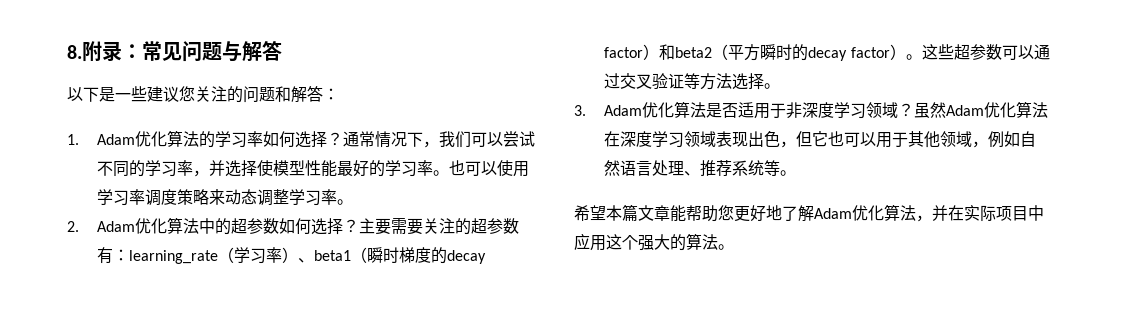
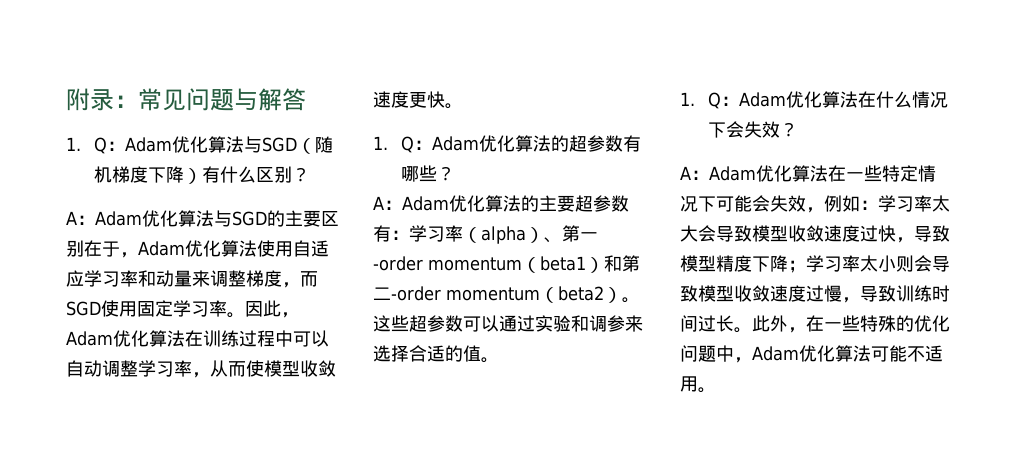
- 8.附录：常见问题与解答
+ 附录：常见问题与解答
- 以下是一些建议您关注的问题和解答：
- 1. Adam优化算法的学习率如何选择？通常情况下，我们可以尝试不同的学习率，并选择使模型性能最好的学习率。也可以使用学习率调度策略来动态调整学习率。
- 2. Adam优化算法中的超参数如何选择？主要需要关注的超参数有：learning_rate（学习率）、beta1（瞬时梯度的decay factor）和beta2（平方瞬时的decay factor）。
+ 1. Q：Adam优化算法与SGD（随机梯度下降）有什么区别？
+ A：Adam优化算法与SGD的主要区别在于，Adam优化算法使用自适应学习率和动量来调整梯度，而SGD使用固定学习率。因此，Adam优化算法在训练过程中可以自动调整学习率，从而使模型收敛速度更快。
+ 1. Q：Adam优化算法的超参数有哪些？
+ A：Adam优化算法的主要超参数有：学习率（alpha）、第一-order momentum（beta1）和第二-order momentum（beta2）。
- 这些超参数可以通过交叉验证等方法选择。
- 3. Adam优化算法是否适用于非深度学习领域？虽然Adam优化算法在深度学习领域表现出色，但它也可以用于其他领域，例如自然语言处理、推荐系统等。
- 希望本篇文章能帮助您更好地了解Adam优化算法，并在实际项目中应用这个强大的算法。
+ 这些超参数可以通过实验和调参来选择合适的值。
+ 1. Q：Adam优化算法在什么情况下会失效？
+ A：Adam优化算法在一些特定情况下可能会失效，例如：学习率太大会导致模型收敛速度过快，导致模型精度下降；学习率太小则会导致模型收敛速度过慢，导致训练时间过长。此外，在一些特殊的优化问题中，Adam优化算法可能不适用。

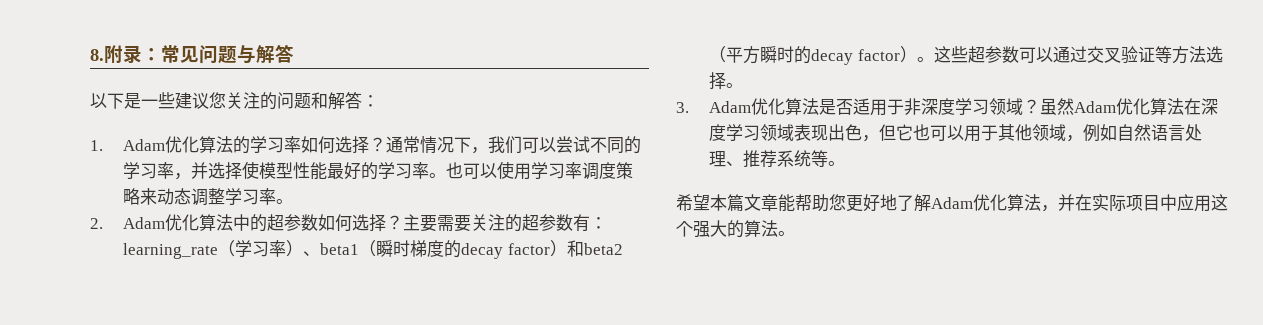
- 附录：常见问题与解答
+ 8.附录：常见问题与解答
- 1. Q：Adam优化算法与SGD（随机梯度下降）有什么区别？
- A：Adam优化算法与SGD的主要区别在于，Adam优化算法使用自适应学习率和动量来调整梯度，而SGD使用固定学习率。因此，Adam优化算法在训练过程中可以自动调整学习率，从而使模型收敛速度更快。
- 1. Q：Adam优化算法的超参数有哪些？
- A：Adam优化算法的主要超参数有：学习率（alpha）、第一-order momentum（beta1）和第二-order momentum（beta2）。
+ 以下是一些建议您关注的问题和解答：
+ 1. Adam优化算法的学习率如何选择？通常情况下，我们可以尝试不同的学习率，并选择使模型性能最好的学习率。也可以使用学习率调度策略来动态调整学习率。
+ 2. Adam优化算法中的超参数如何选择？主要需要关注的超参数有：learning_rate（学习率）、beta1（瞬时梯度的decay factor）和beta2（平方瞬时的decay factor）。
- 这些超参数可以通过实验和调参来选择合适的值。
- 1. Q：Adam优化算法在什么情况下会失效？
- A：Adam优化算法在一些特定情况下可能会失效，例如：学习率太大会导致模型收敛速度过快，导致模型精度下降；学习率太小则会导致模型收敛速度过慢，导致训练时间过长。此外，在一些特殊的优化问题中，Adam优化算法可能不适用。
+ 这些超参数可以通过交叉验证等方法选择。
+ 3. Adam优化算法是否适用于非深度学习领域？虽然Adam优化算法在深度学习领域表现出色，但它也可以用于其他领域，例如自然语言处理、推荐系统等。
+ 希望本篇文章能帮助您更好地了解Adam优化算法，并在实际项目中应用这个强大的算法。

